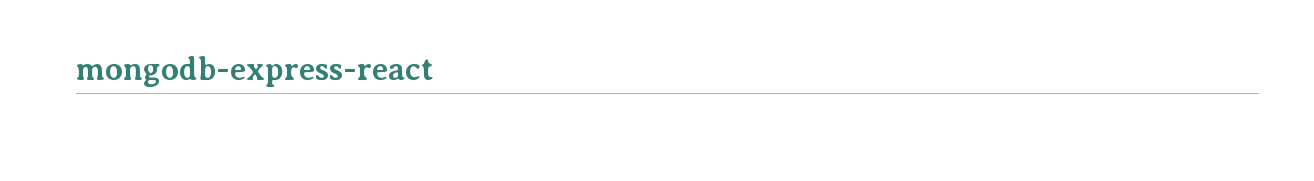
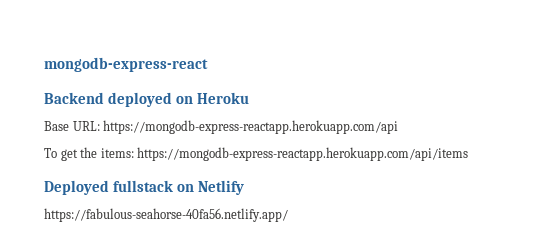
+ Backend deployed on Heroku
+ Base URL: https://mongodb-express-reactapp.herokuapp.com/api
+ To get the items: https://mongodb-express-reactapp.herokuapp.com/api/items
+ Deployed fullstack on Netlify
+ https://fabulous-seahorse-40fa56.netlify.app/

